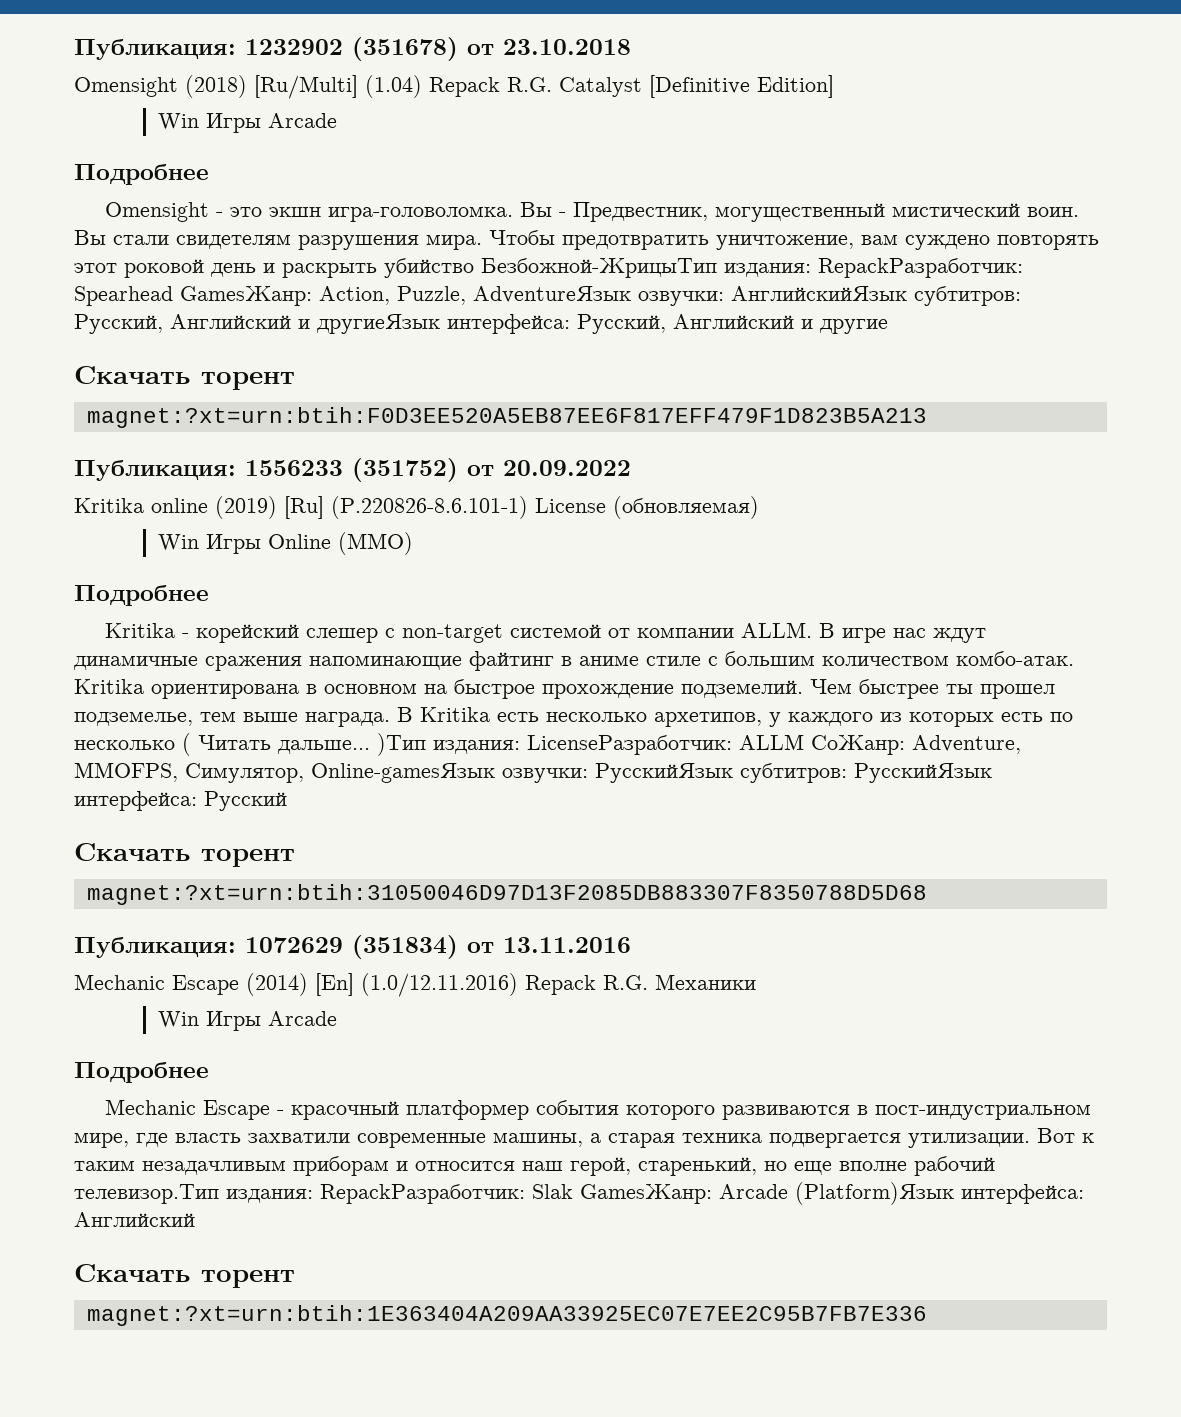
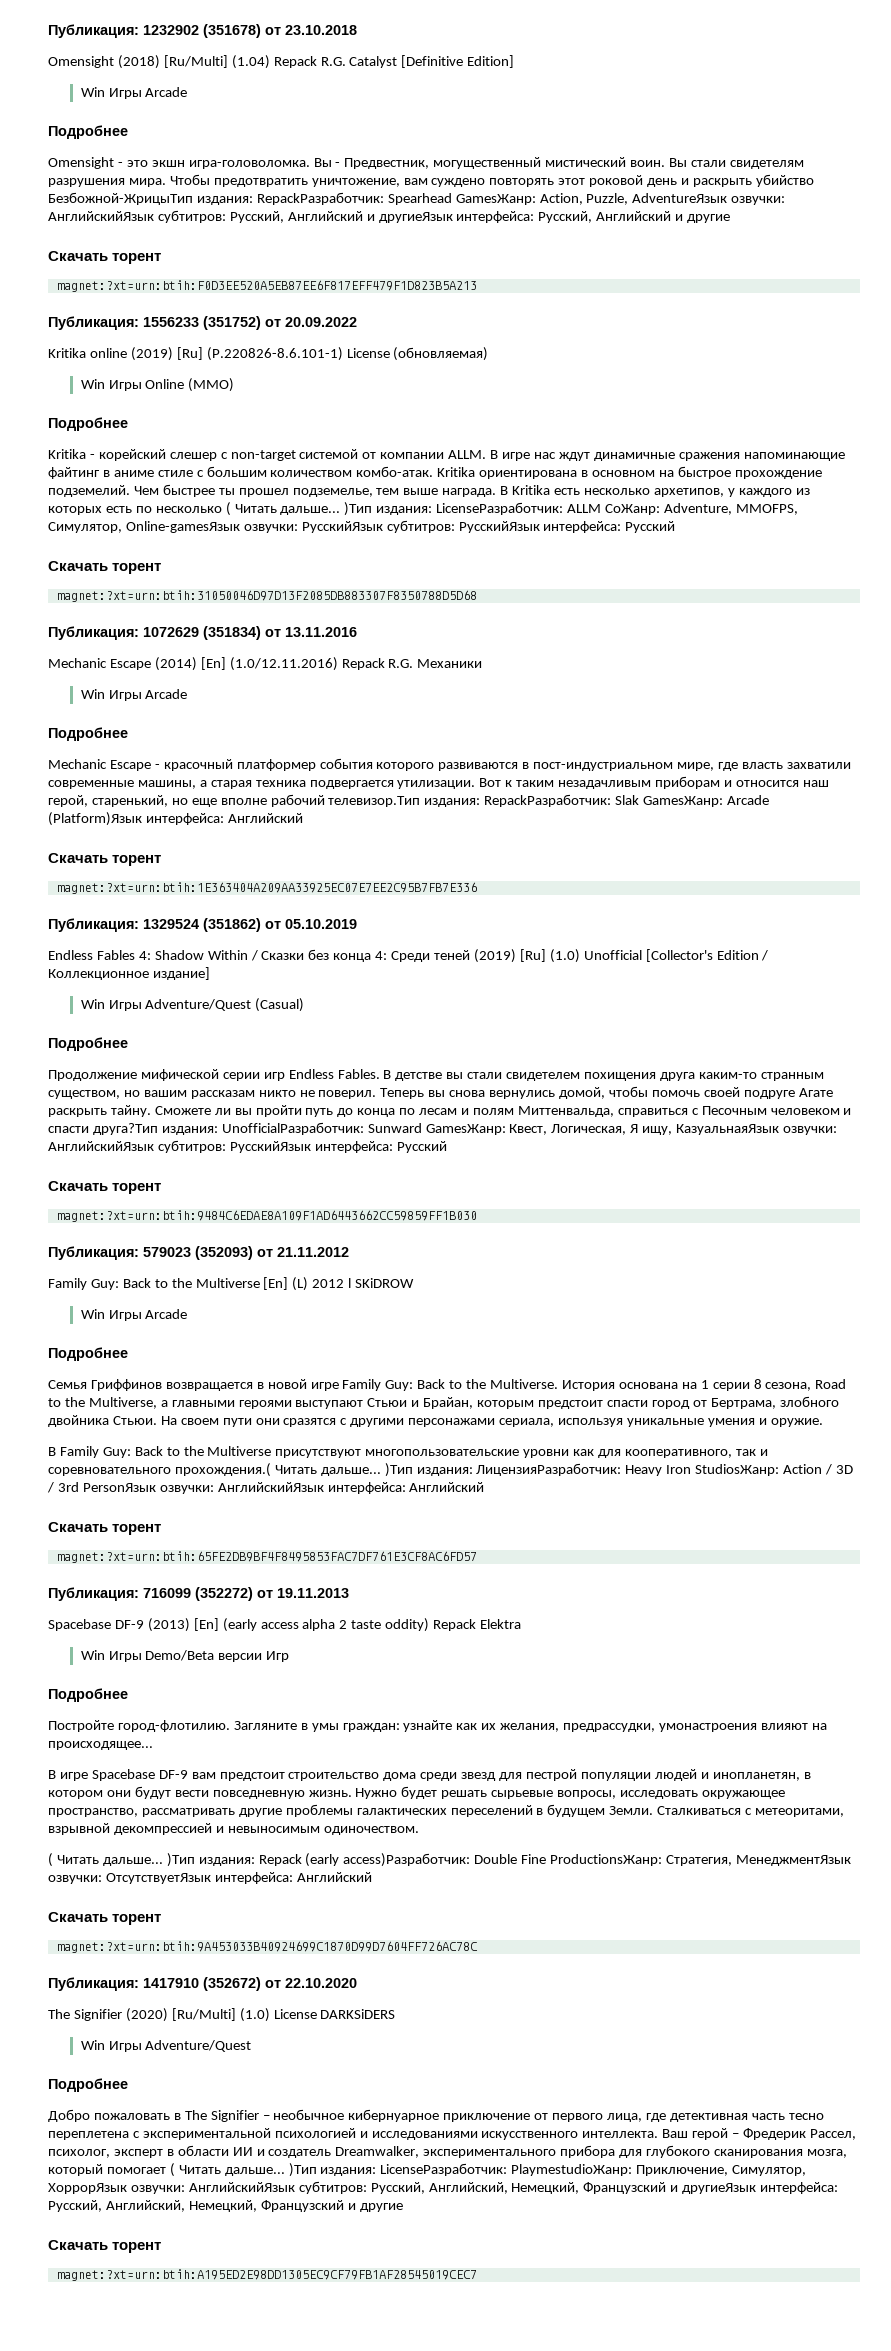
+ Публикация: 1329524 (351862) от 05.10.2019
+ Endless Fables 4: Shadow Within / Сказки без конца 4: Среди теней (2019) [Ru] (1.0) Unofficial [Collector's Edition / Коллекционное издание]
+ Win Игры Adventure/Quest (Casual)
+ Подробнее
+ Продолжение мифической серии игр Endless Fables. В детстве вы стали свидетелем похищения друга каким-то странным существом, но вашим рассказам никто не поверил. Теперь вы снова вернулись домой, чтобы помочь своей подруге Агате раскрыть тайну. Сможете ли вы пройти путь до конца по лесам и полям Миттенвальда, справиться с Песочным человеком и спасти друга?Тип издания: UnofficialРазработчик: Sunward GamesЖанр: Квест, Логическая, Я ищу, КазуальнаяЯзык озвучки: АнглийскийЯзык субтитров: РусскийЯзык интерфейса: Русский
+ Скачать торент
+ magnet:?xt=urn:btih:9484C6EDAE8A109F1AD6443662CC59859FF1B030
+ Публикация: 579023 (352093) от 21.11.2012
+ Family Guy: Back to the Multiverse [En] (L) 2012 l SKiDROW
+ Win Игры Arcade
+ Подробнее
+ Семья Гриффинов возвращается в новой игре Family Guy: Back to the Multiverse. История основана на 1 серии 8 сезона, Road to the Multiverse, а главными героями выступают Стьюи и Брайан, которым предстоит спасти город от Бертрама, злобного двойника Стьюи. На своем пути они сразятся с другими персонажами сериала, используя уникальные умения и оружие.
+ В Family Guy: Back to the Multiverse присутствуют многопользовательские уровни как для кооперативного, так и соревновательного прохождения.( Читать дальше... )Тип издания: ЛицензияРазработчик: Heavy Iron StudiosЖанр: Action / 3D / 3rd PersonЯзык озвучки: АнглийскийЯзык интерфейса: Английский
+ Скачать торент
+ magnet:?xt=urn:btih:65FE2DB9BF4F8495853FAC7DF761E3CF8AC6FD57
+ Публикация: 716099 (352272) от 19.11.2013
+ Spacebase DF-9 (2013) [En] (early access alpha 2 taste oddity) Repack Elektra
+ Win Игры Demo/Beta версии Игр
+ Подробнее
+ Постройте город-флотилию. Загляните в умы граждан: узнайте как их желания, предрассудки, умонастроения влияют на происходящее...
+ В игре Spacebase DF-9 вам предстоит строительство дома среди звезд для пестрой популяции людей и инопланетян, в котором они будут вести повседневную жизнь. Нужно будет решать сырьевые вопросы, исследовать окружающее пространство, рассматривать другие проблемы галактических переселений в будущем Земли. Сталкиваться с метеоритами, взрывной декомпрессией и невыносимым одиночеством.
+ ( Читать дальше... )Тип издания: Repack (early access)Разработчик: Double Fine ProductionsЖанр: Стратегия, МенеджментЯзык озвучки: ОтсутствуетЯзык интерфейса: Английский
+ Скачать торент
+ magnet:?xt=urn:btih:9A453033B40924699C1870D99D7604FF726AC78C
+ Публикация: 1417910 (352672) от 22.10.2020
+ The Signifier (2020) [Ru/Multi] (1.0) License DARKSiDERS
+ Win Игры Adventure/Quest
+ Подробнее
+ Добро пожаловать в The Signifier – необычное кибернуарное приключение от первого лица, где детективная часть тесно переплетена с экспериментальной психологией и исследованиями искусственного интеллекта. Ваш герой – Фредерик Рассел, психолог, эксперт в области ИИ и создатель Dreamwalker, экспериментального прибора для глубокого сканирования мозга, который помогает ( Читать дальше... )Тип издания: LicenseРазработчик: PlaymestudioЖанр: Приключение, Симулятор, ХоррорЯзык озвучки: АнглийскийЯзык субтитров: Русский, Английский, Немецкий, Французский и другиеЯзык интерфейса: Русский, Английский, Немецкий, Французский и другие
+ Скачать торент
+ magnet:?xt=urn:btih:A195ED2E98DD1305EC9CF79FB1AF28545019CEC7

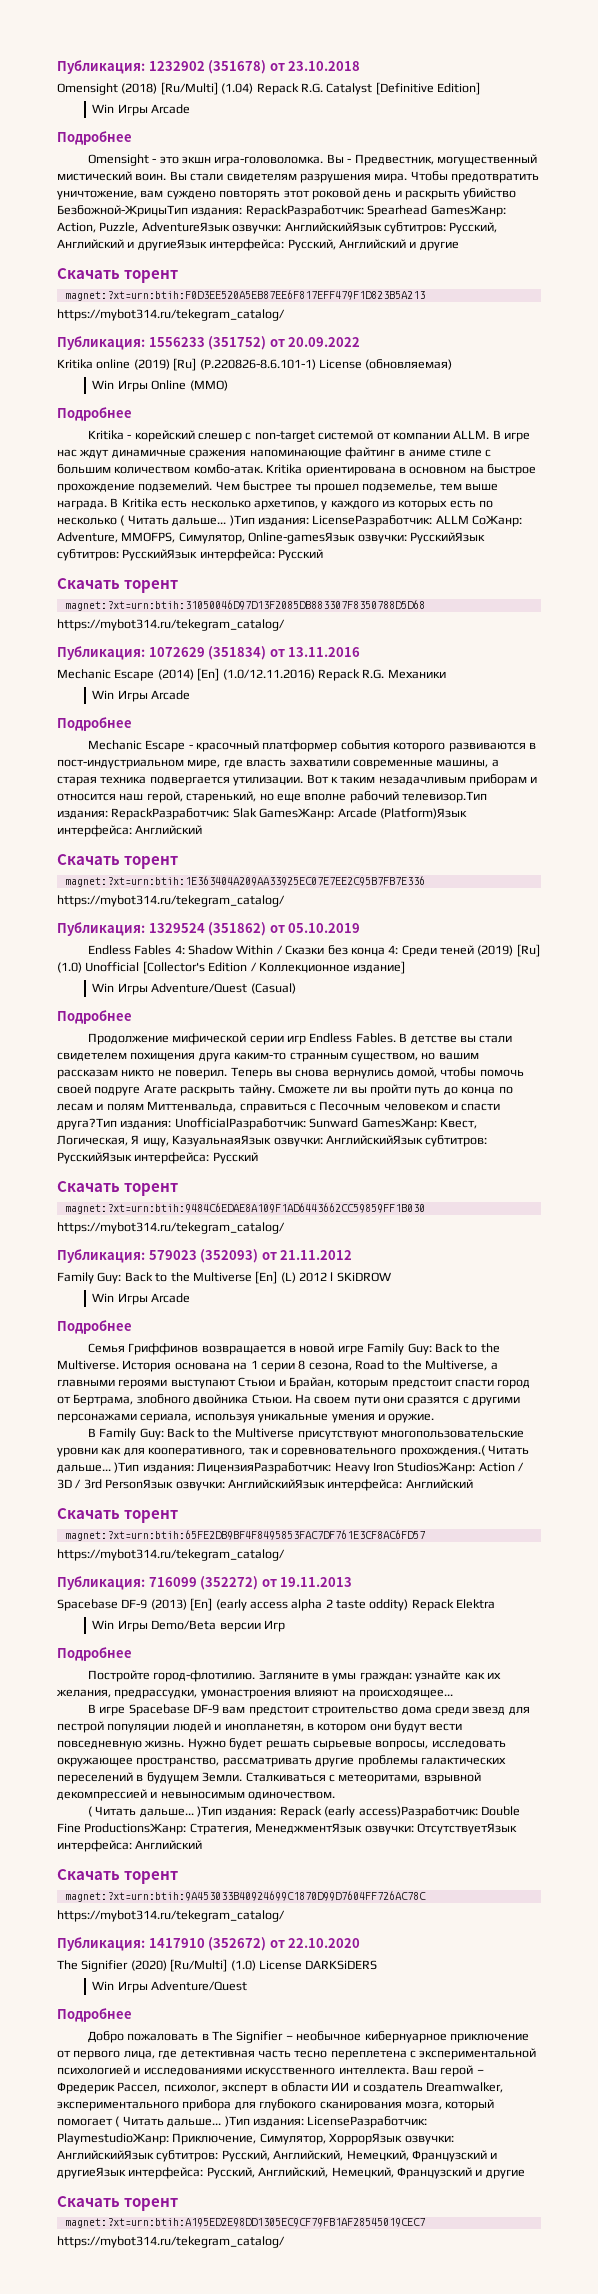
  magnet:?xt=urn:btih:F0D3EE520A5EB87EE6F817EFF479F1D823B5A213
+ https://mybot314.ru/tekegram_catalog/
  magnet:?xt=urn:btih:31050046D97D13F2085DB883307F8350788D5D68
+ https://mybot314.ru/tekegram_catalog/
  magnet:?xt=urn:btih:1E363404A209AA33925EC07E7EE2C95B7FB7E336
+ https://mybot314.ru/tekegram_catalog/
  magnet:?xt=urn:btih:9484C6EDAE8A109F1AD6443662CC59859FF1B030
+ https://mybot314.ru/tekegram_catalog/
  magnet:?xt=urn:btih:65FE2DB9BF4F8495853FAC7DF761E3CF8AC6FD57
+ https://mybot314.ru/tekegram_catalog/
  magnet:?xt=urn:btih:9A453033B40924699C1870D99D7604FF726AC78C
+ https://mybot314.ru/tekegram_catalog/
  magnet:?xt=urn:btih:A195ED2E98DD1305EC9CF79FB1AF28545019CEC7
+ https://mybot314.ru/tekegram_catalog/

